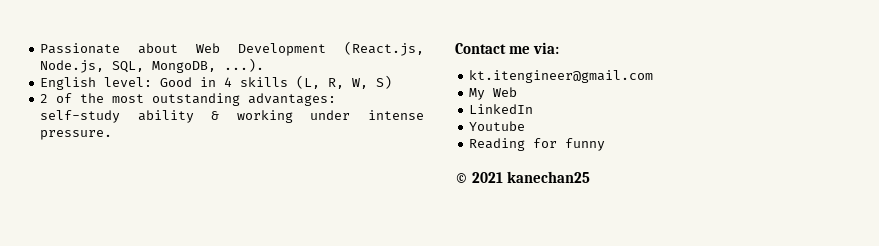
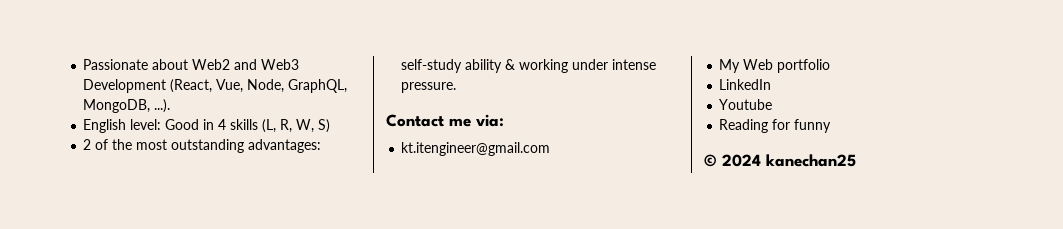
- Passionate about Web Development (React.js, Node.js, SQL, MongoDB, ...).
+ Passionate about Web2 and Web3 Development (React, Vue, Node, GraphQL, MongoDB, ...).
- My Web
+ My Web portfolio
- © 2021 kanechan25
+ © 2024 kanechan25

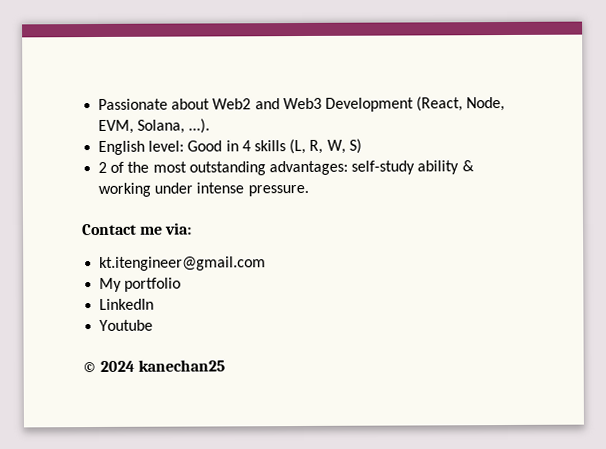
- Passionate about Web2 and Web3 Development (React, Vue, Node, GraphQL, MongoDB, ...).
+ Passionate about Web2 and Web3 Development (React, Node, EVM, Solana, ...).
- My Web portfolio
+ My portfolio
- Reading for funny

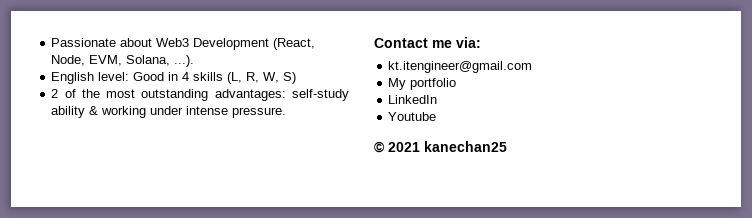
- Passionate about Web2 and Web3 Development (React, Node, EVM, Solana, ...).
+ Passionate about Web3 Development (React, Node, EVM, Solana, ...).
- © 2024 kanechan25
+ © 2021 kanechan25

